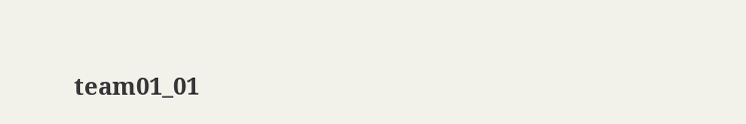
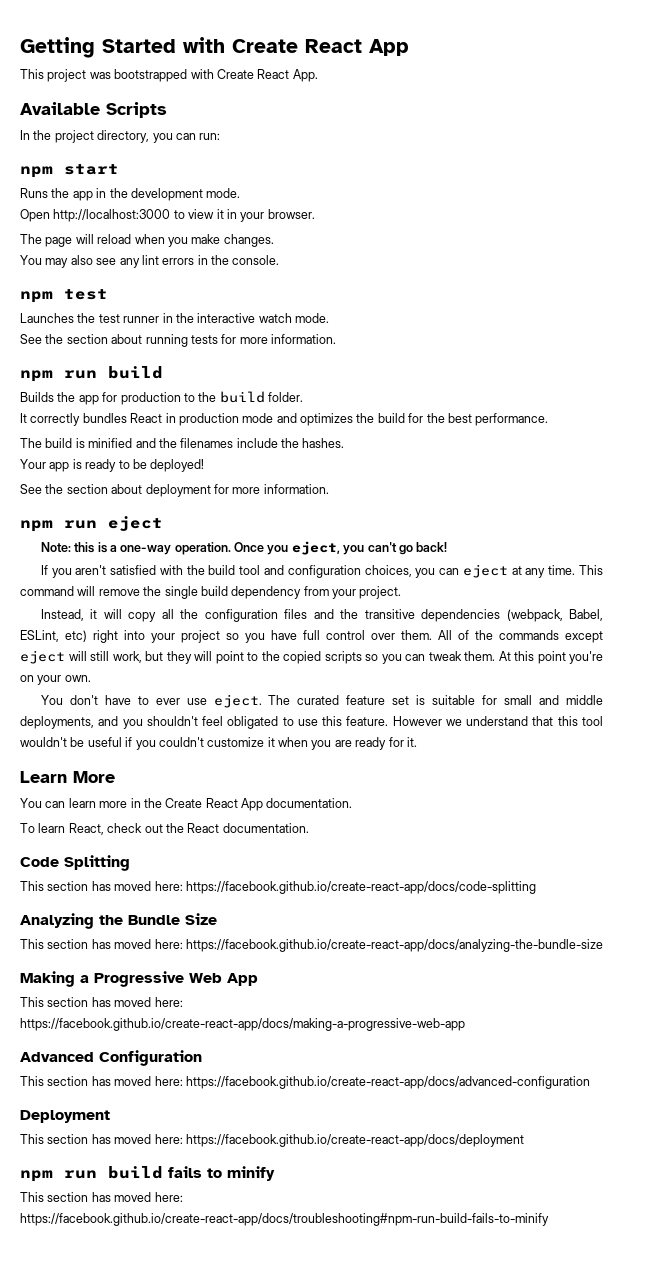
- team01_01
+ Getting Started with Create React App
+ This project was bootstrapped with Create React App.
+ Available Scripts
+ In the project directory, you can run:
+ npm start
+ Runs the app in the development mode.
+ Open http://localhost:3000 to view it in your browser.
+ The page will reload when you make changes.
+ You may also see any lint errors in the console.
+ npm test
+ Launches the test runner in the interactive watch mode.
+ See the section about running tests for more information.
+ npm run build
+ Builds the app for production to the build folder.
+ It correctly bundles React in production mode and optimizes the build for the best performance.
+ The build is minified and the filenames include the hashes.
+ Your app is ready to be deployed!
+ See the section about deployment for more information.
+ npm run eject
+ Note: this is a one-way operation. Once you eject, you can't go back!
+ If you aren't satisfied with the build tool and configuration choices, you can eject at any time. This command will remove the single build dependency from your project.
+ Instead, it will copy all the configuration files and the transitive dependencies (webpack, Babel, ESLint, etc) right into your project so you have full control over them. All of the commands except eject will still work, but they will point to the copied scripts so you can tweak them. At this point you're on your own.
+ You don't have to ever use eject. The curated feature set is suitable for small and middle deployments, and you shouldn't feel obligated to use this feature. However we understand that this tool wouldn't be useful if you couldn't customize it when you are ready for it.
+ Learn More
+ You can learn more in the Create React App documentation.
+ To learn React, check out the React documentation.
+ Code Splitting
+ This section has moved here: https://facebook.github.io/create-react-app/docs/code-splitting
+ Analyzing the Bundle Size
+ This section has moved here: https://facebook.github.io/create-react-app/docs/analyzing-the-bundle-size
+ Making a Progressive Web App
+ This section has moved here: https://facebook.github.io/create-react-app/docs/making-a-progressive-web-app
+ Advanced Configuration
+ This section has moved here: https://facebook.github.io/create-react-app/docs/advanced-configuration
+ Deployment
+ This section has moved here: https://facebook.github.io/create-react-app/docs/deployment
+ npm run build fails to minify
+ This section has moved here: https://facebook.github.io/create-react-app/docs/troubleshooting#npm-run-build-fails-to-minify

